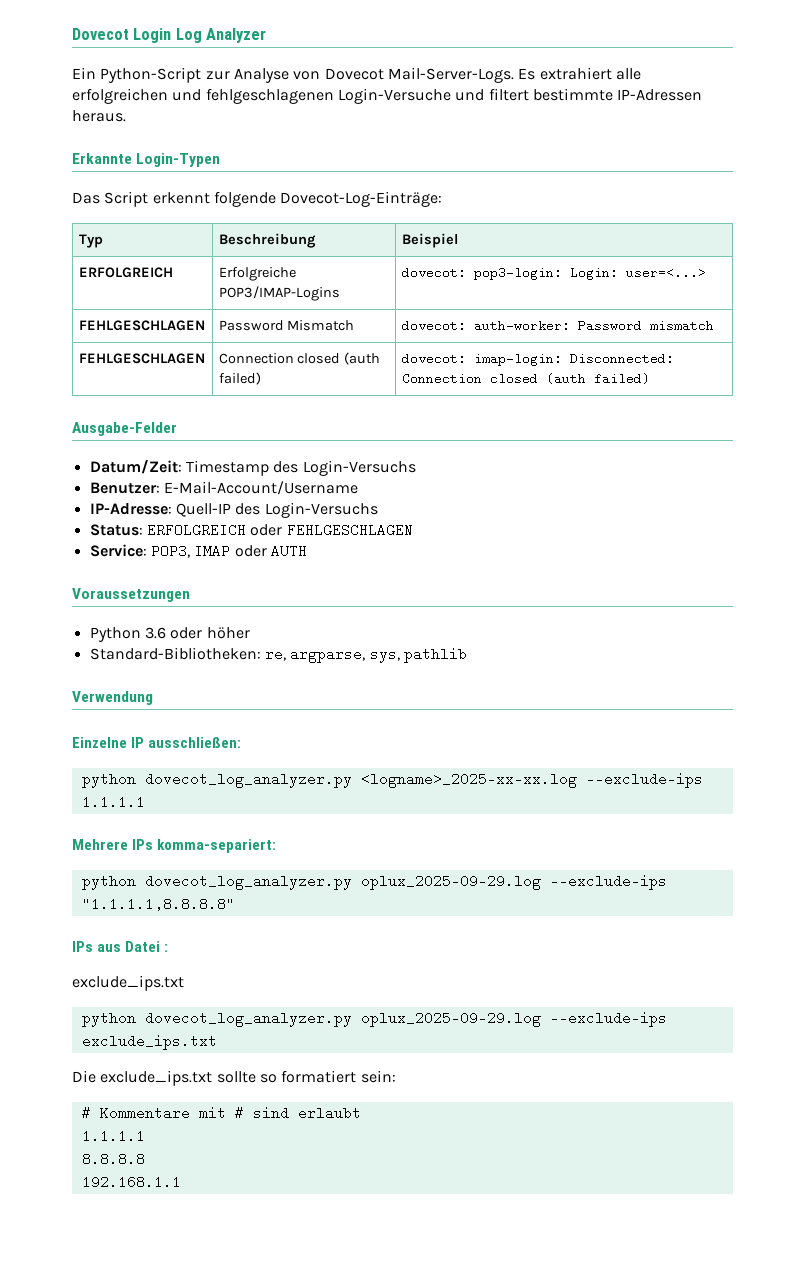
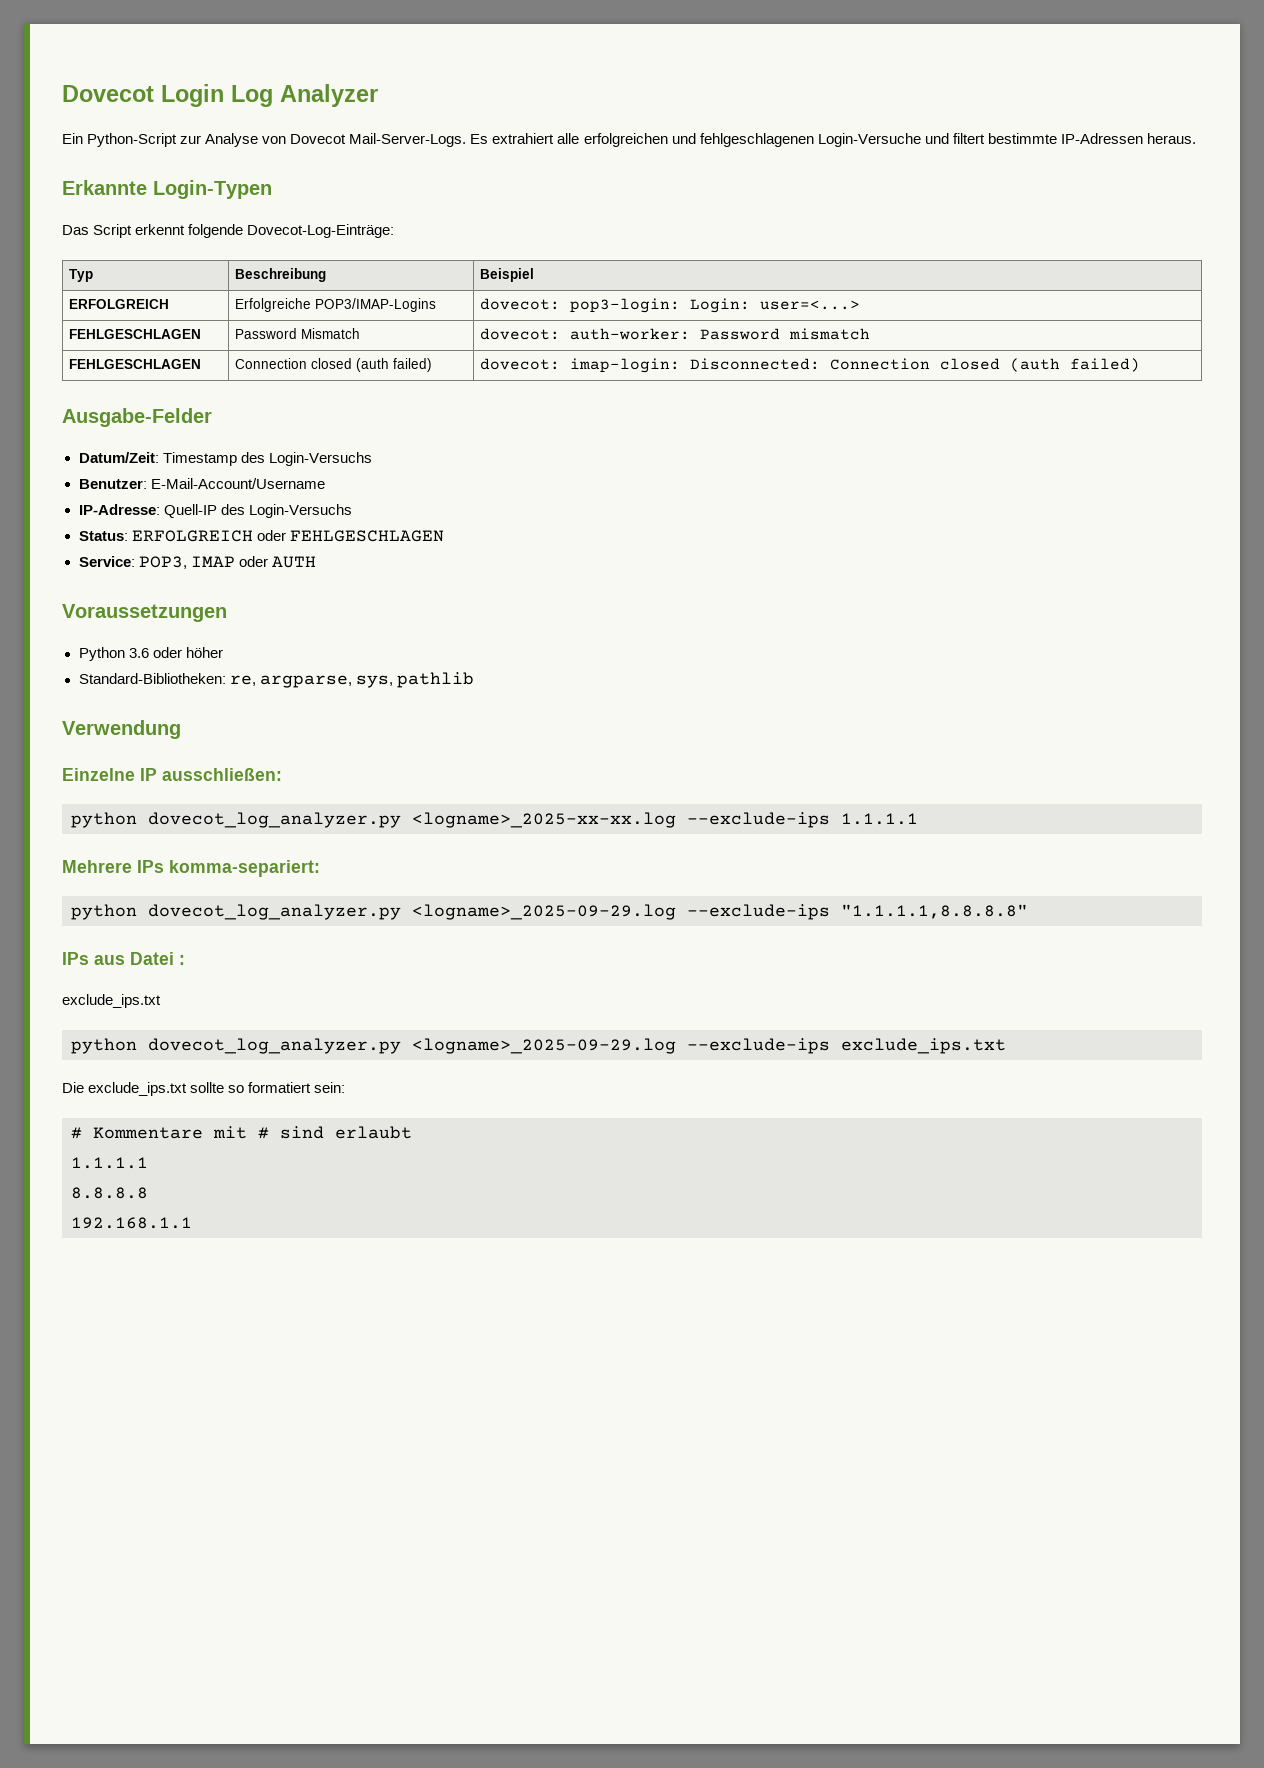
- python dovecot_log_analyzer.py oplux_2025-09-29.log --exclude-ips "1.1.1.1,8.8.8.8"
+ python dovecot_log_analyzer.py <logname>_2025-09-29.log --exclude-ips "1.1.1.1,8.8.8.8"
- python dovecot_log_analyzer.py oplux_2025-09-29.log --exclude-ips exclude_ips.txt
+ python dovecot_log_analyzer.py <logname>_2025-09-29.log --exclude-ips exclude_ips.txt

